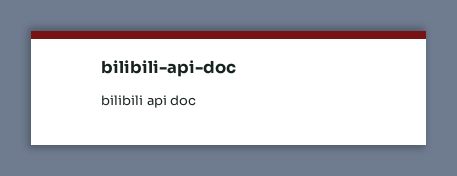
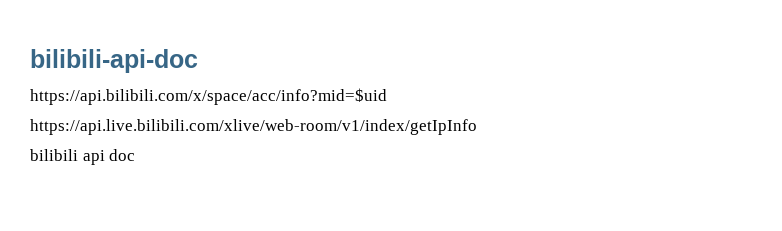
+ https://api.bilibili.com/x/space/acc/info?mid=$uid
+ https://api.live.bilibili.com/xlive/web-room/v1/index/getIpInfo

